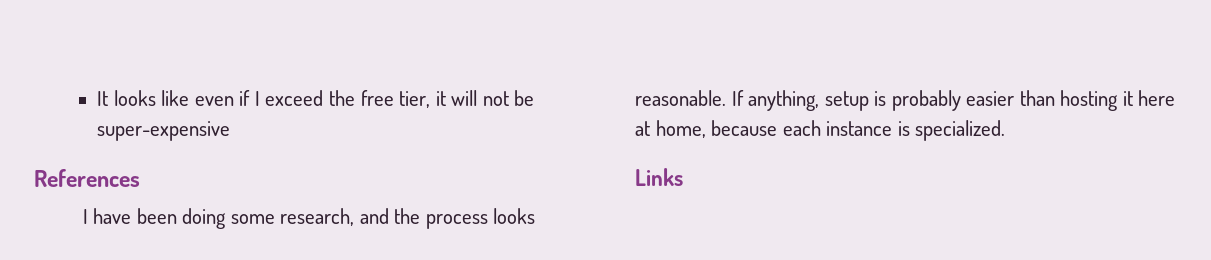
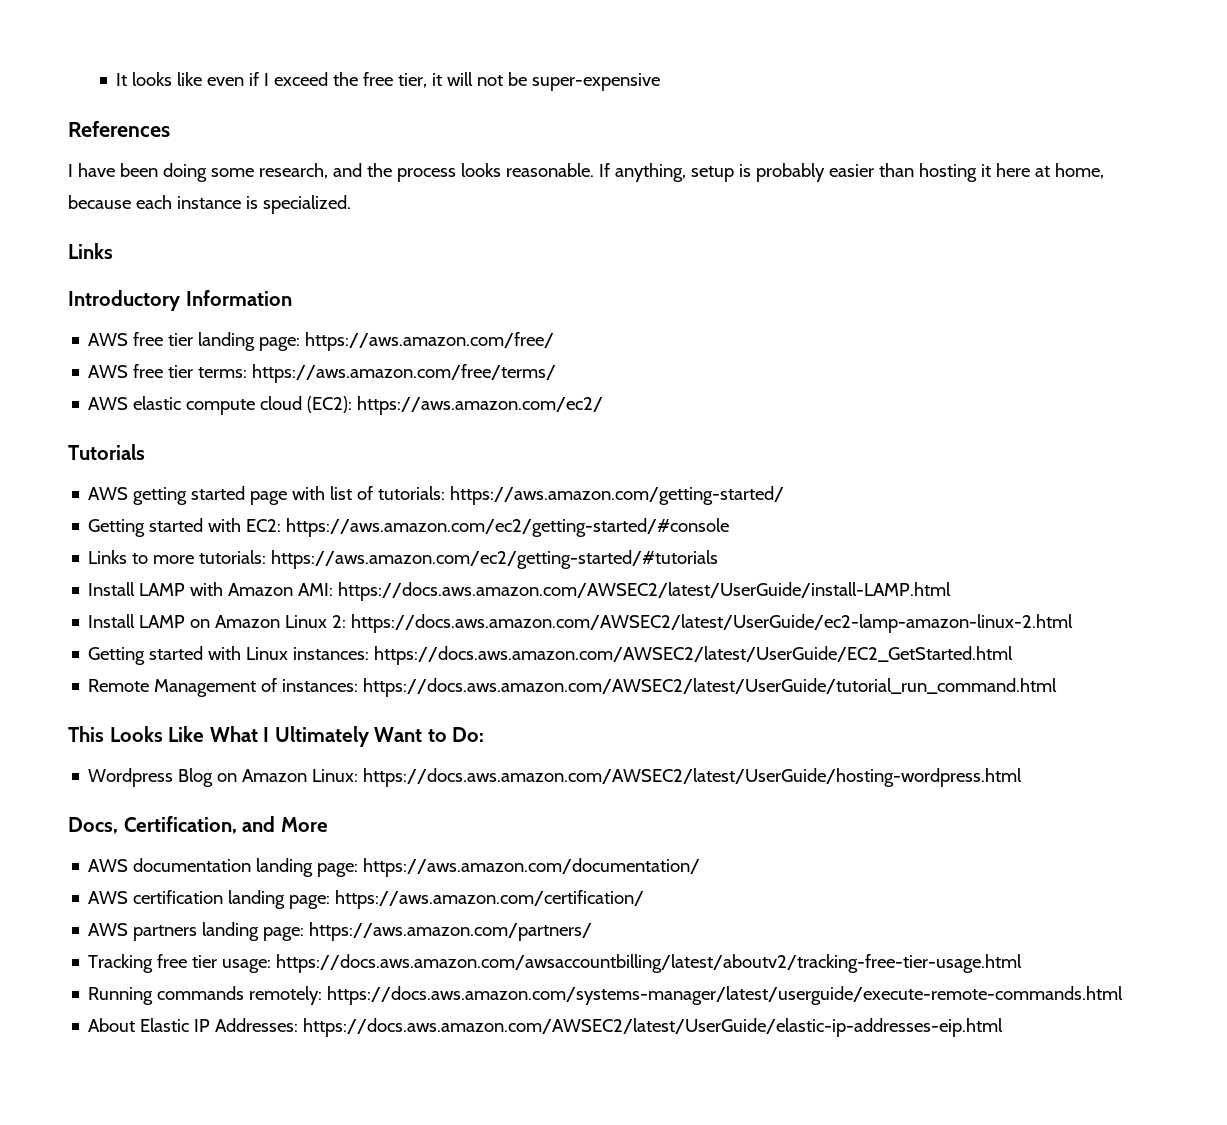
+ Introductory Information
+ AWS free tier landing page: https://aws.amazon.com/free/
+ AWS free tier terms: https://aws.amazon.com/free/terms/
+ AWS elastic compute cloud (EC2): https://aws.amazon.com/ec2/
+ Tutorials
+ AWS getting started page with list of tutorials: https://aws.amazon.com/getting-started/
+ Getting started with EC2: https://aws.amazon.com/ec2/getting-started/#console
+ Links to more tutorials: https://aws.amazon.com/ec2/getting-started/#tutorials
+ Install LAMP with Amazon AMI: https://docs.aws.amazon.com/AWSEC2/latest/UserGuide/install-LAMP.html
+ Install LAMP on Amazon Linux 2: https://docs.aws.amazon.com/AWSEC2/latest/UserGuide/ec2-lamp-amazon-linux-2.html
+ Getting started with Linux instances: https://docs.aws.amazon.com/AWSEC2/latest/UserGuide/EC2_GetStarted.html
+ Remote Management of instances: https://docs.aws.amazon.com/AWSEC2/latest/UserGuide/tutorial_run_command.html
+ This Looks Like What I Ultimately Want to Do:
+ Wordpress Blog on Amazon Linux: https://docs.aws.amazon.com/AWSEC2/latest/UserGuide/hosting-wordpress.html
+ Docs, Certification, and More
+ AWS documentation landing page: https://aws.amazon.com/documentation/
+ AWS certification landing page: https://aws.amazon.com/certification/
+ AWS partners landing page: https://aws.amazon.com/partners/
+ Tracking free tier usage: https://docs.aws.amazon.com/awsaccountbilling/latest/aboutv2/tracking-free-tier-usage.html
+ Running commands remotely: https://docs.aws.amazon.com/systems-manager/latest/userguide/execute-remote-commands.html
+ About Elastic IP Addresses: https://docs.aws.amazon.com/AWSEC2/latest/UserGuide/elastic-ip-addresses-eip.html

